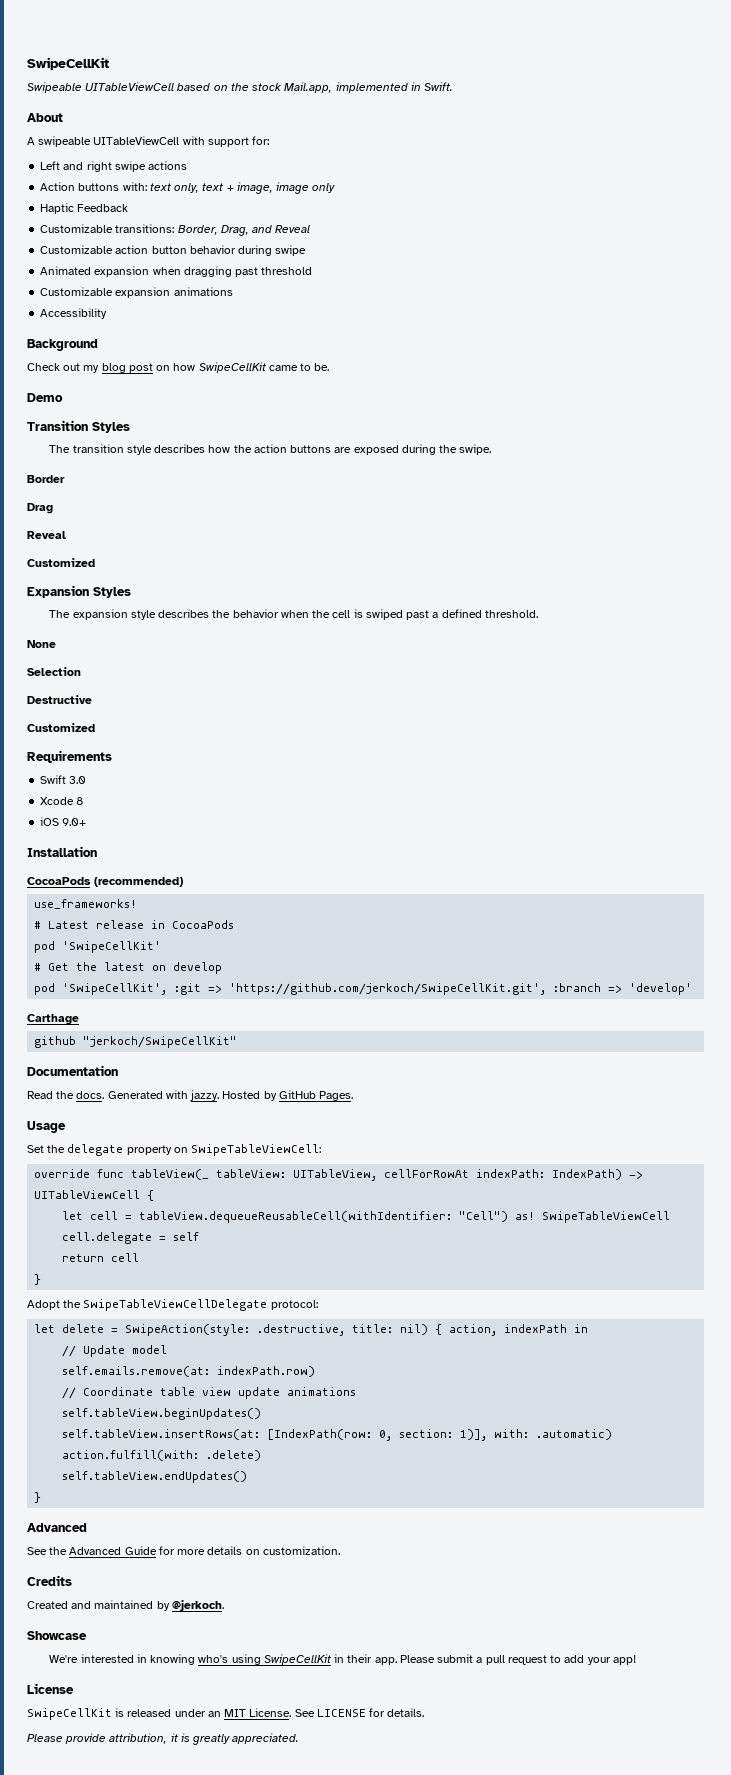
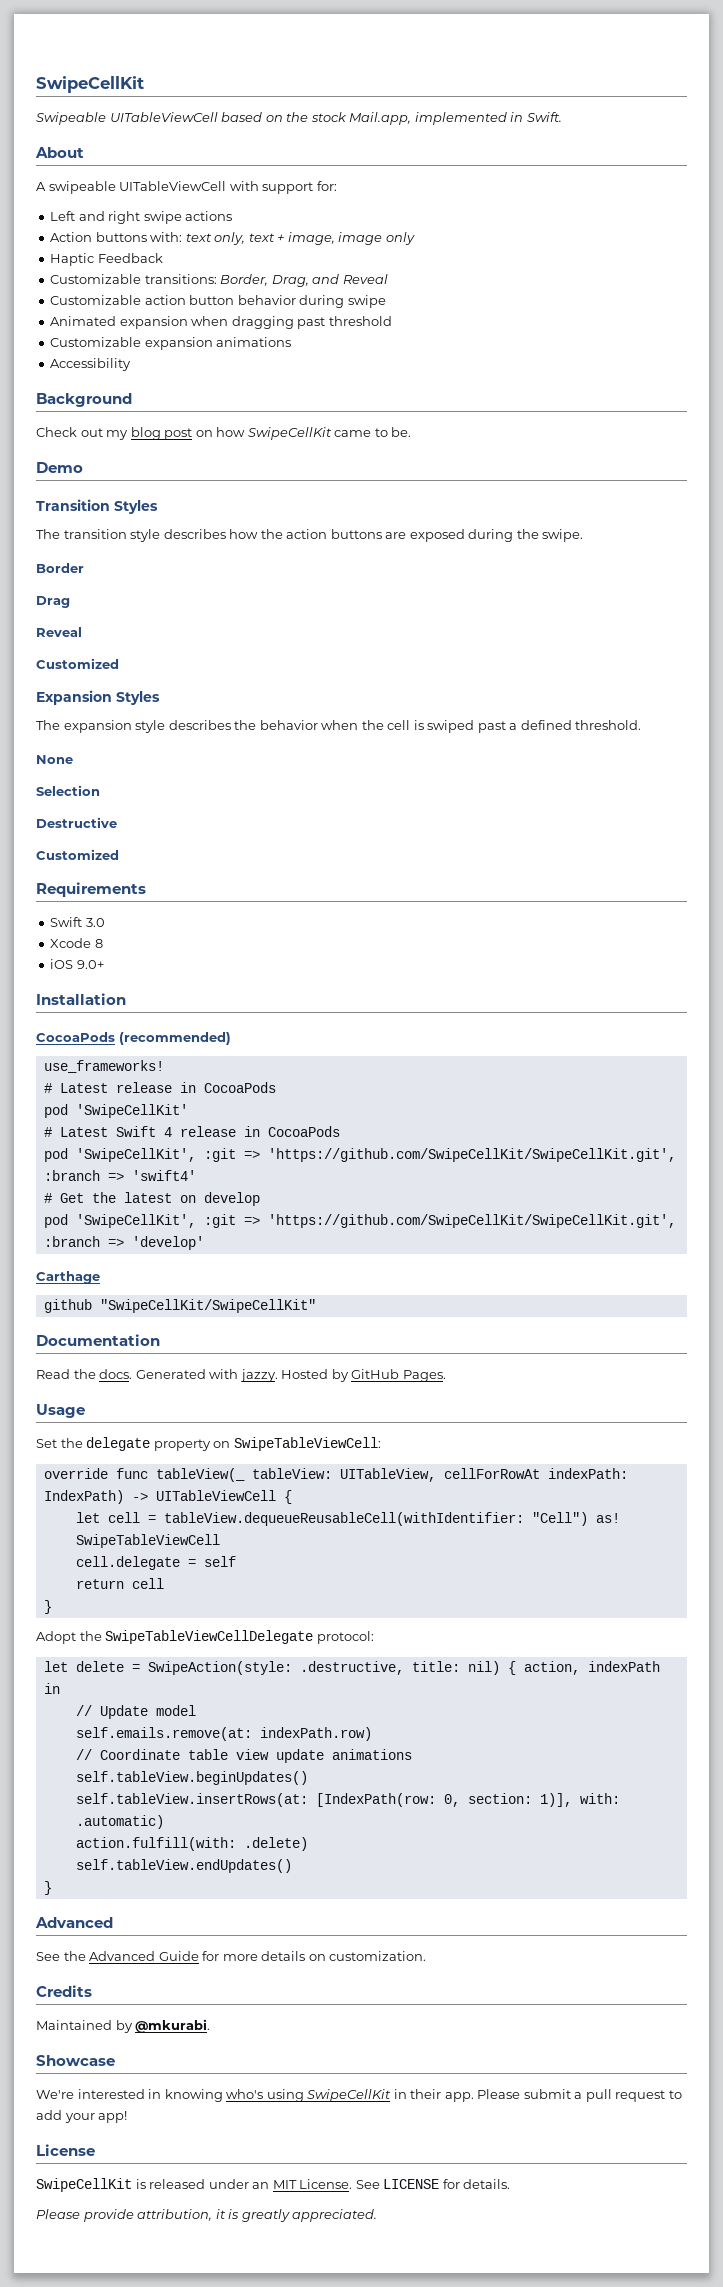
+ # Latest Swift 4 release in CocoaPods
+ pod 'SwipeCellKit', :git => 'https://github.com/SwipeCellKit/SwipeCellKit.git', :branch => 'swift4'
- pod 'SwipeCellKit', :git => 'https://github.com/jerkoch/SwipeCellKit.git', :branch => 'develop'
+ pod 'SwipeCellKit', :git => 'https://github.com/SwipeCellKit/SwipeCellKit.git', :branch => 'develop'
- github "jerkoch/SwipeCellKit"
+ github "SwipeCellKit/SwipeCellKit"
- Created and maintained by @jerkoch.
+ Maintained by @mkurabi.

